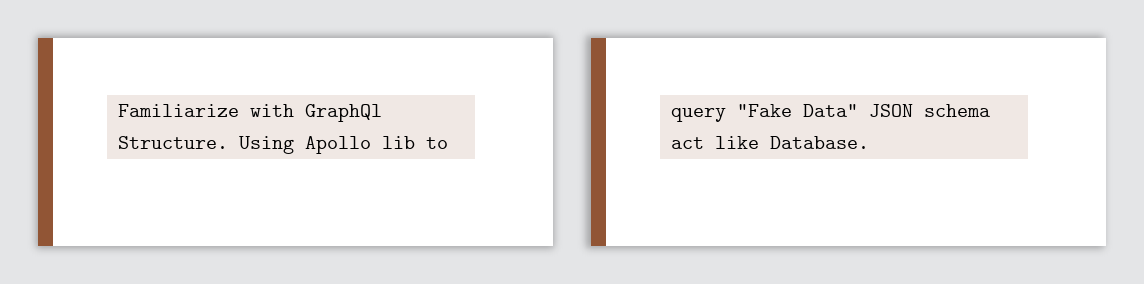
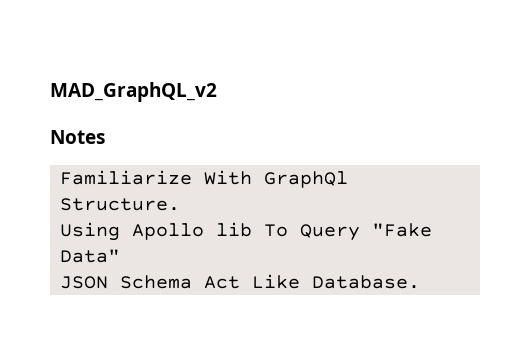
- Familiarize with GraphQl Structure. Using Apollo lib to query "Fake Data" JSON schema act like Database.
+ MAD_GraphQL_v2
+ Notes
+ Familiarize With GraphQl Structure.
+ Using Apollo lib To Query "Fake Data"
+ JSON Schema Act Like Database.

